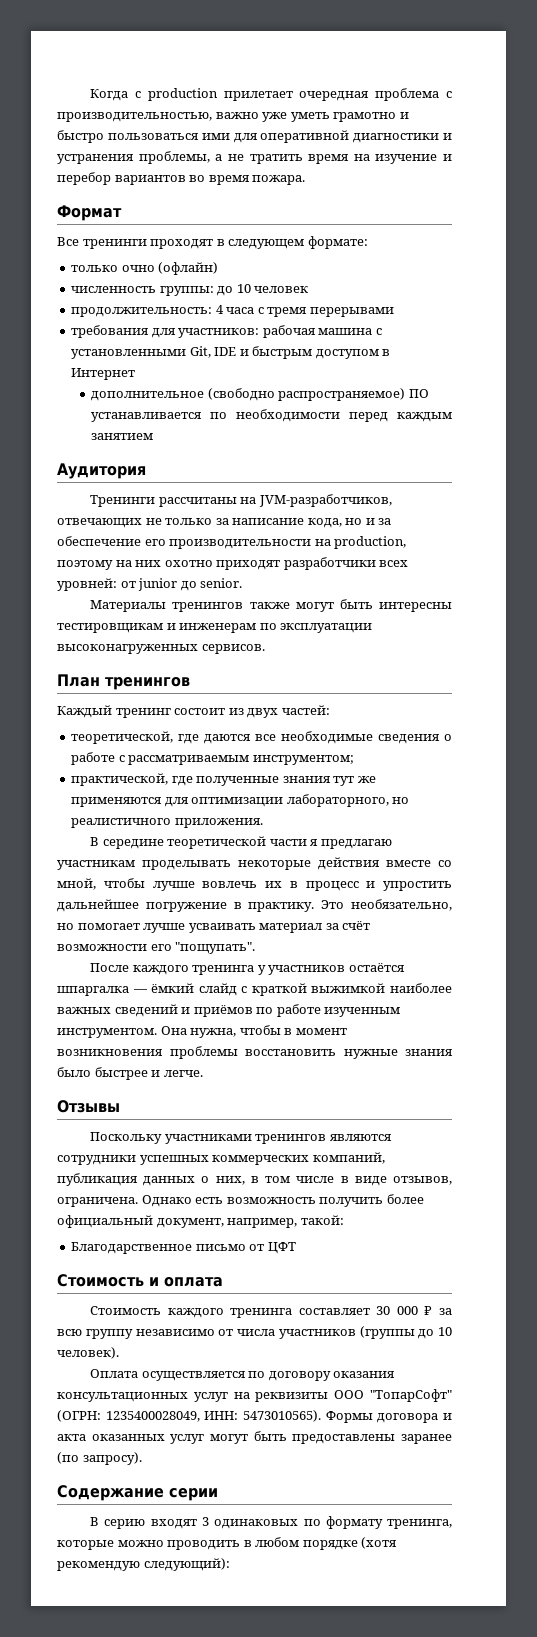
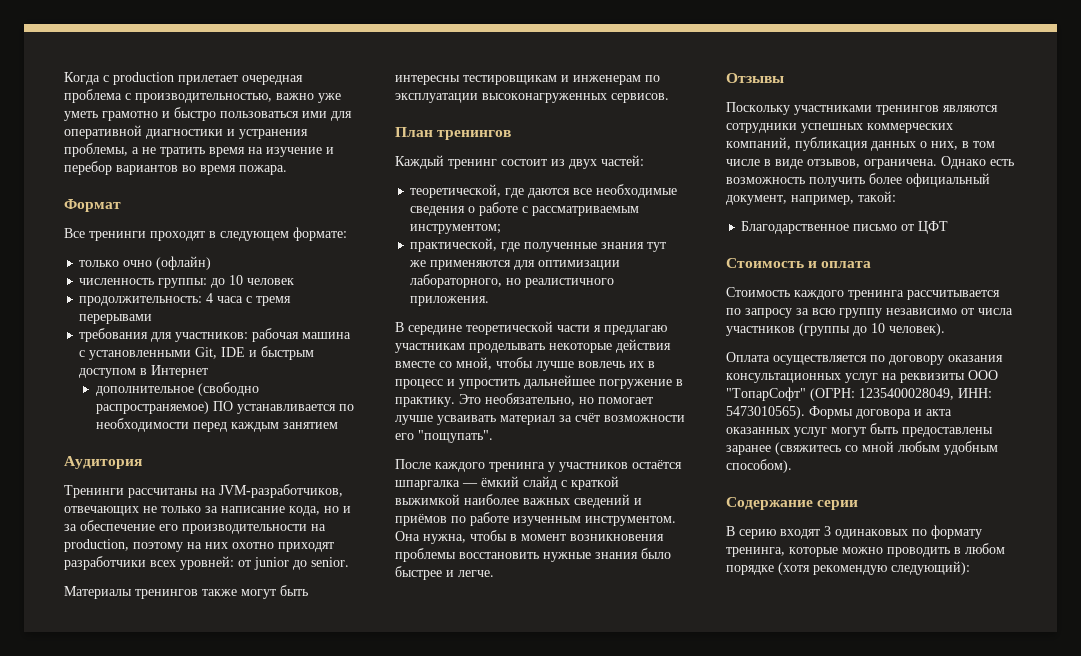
- Стоимость каждого тренинга составляет 30 000 ₽ за всю группу независимо от числа участников (группы до 10 человек).
+ Стоимость каждого тренинга рассчитывается по запросу за всю группу независимо от числа участников (группы до 10 человек).
- Формы договора и акта оказанных услуг могут быть предоставлены заранее (по запросу).
+ Формы договора и акта оказанных услуг могут быть предоставлены заранее (свяжитесь со мной любым удобным способом).

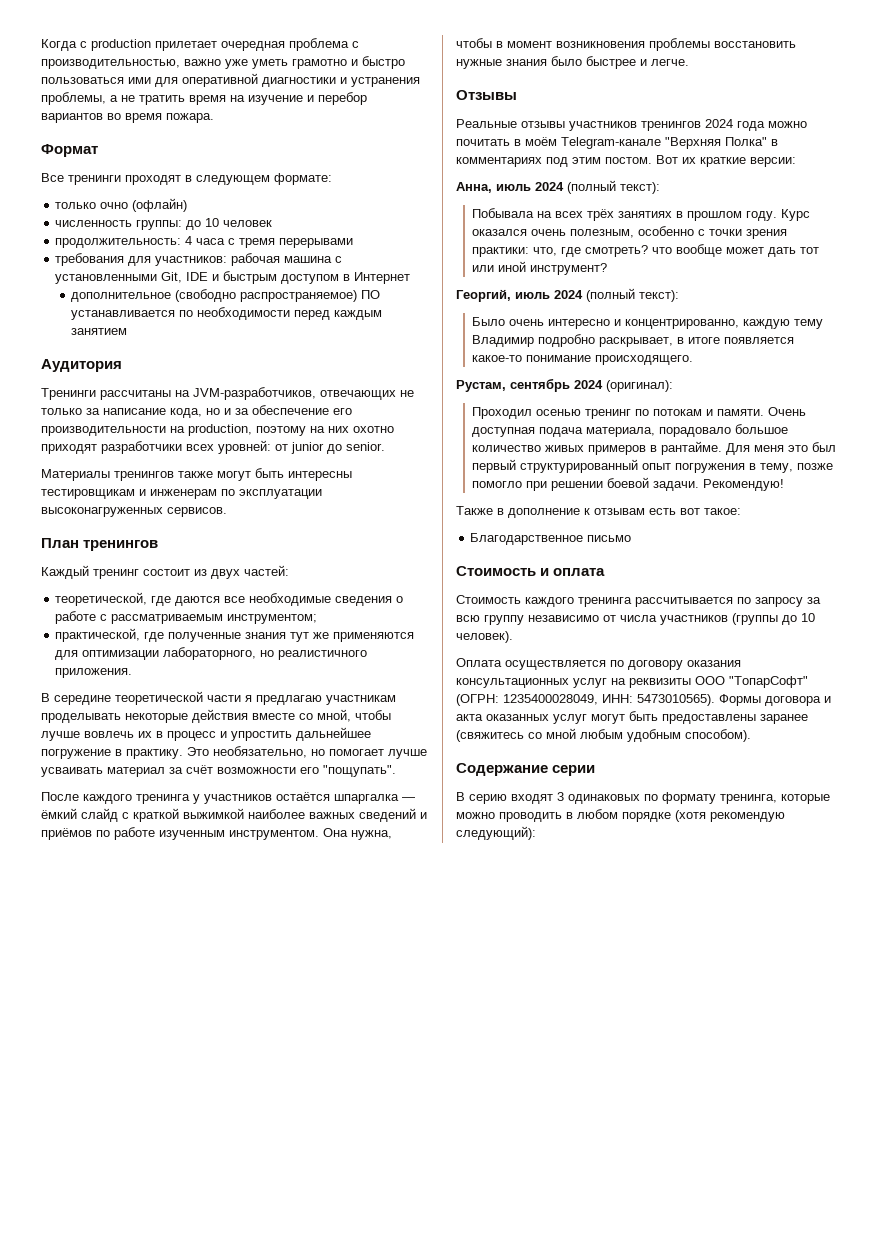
- Поскольку участниками тренингов являются сотрудники успешных коммерческих компаний, публикация данных о них, в том числе в виде отзывов, ограничена. Однако есть возможность получить более официальный документ, например, такой:
+ Реальные отзывы участников тренингов 2024 года можно почитать в моём Telegram-канале "Верхняя Полка" в комментариях под этим постом. Вот их краткие версии:
+ Анна, июль 2024 (полный текст):
+ Побывала на всех трёх занятиях в прошлом году. Курс оказался очень полезным, особенно с точки зрения практики: что, где смотреть? что вообще может дать тот или иной инструмент?
+ Георгий, июль 2024 (полный текст):
+ Было очень интересно и концентрированно, каждую тему Владимир подробно раскрывает, в итоге появляется какое-то понимание происходящего.
+ Рустам, сентябрь 2024 (оригинал):
+ Проходил осенью тренинг по потокам и памяти. Очень доступная подача материала, порадовало большое количество живых примеров в рантайме. Для меня это был первый структурированный опыт погружения в тему, позже помогло при решении боевой задачи. Рекомендую!
+ Также в дополнение к отзывам есть вот такое:
- Благодарственное письмо от ЦФТ
+ Благодарственное письмо

